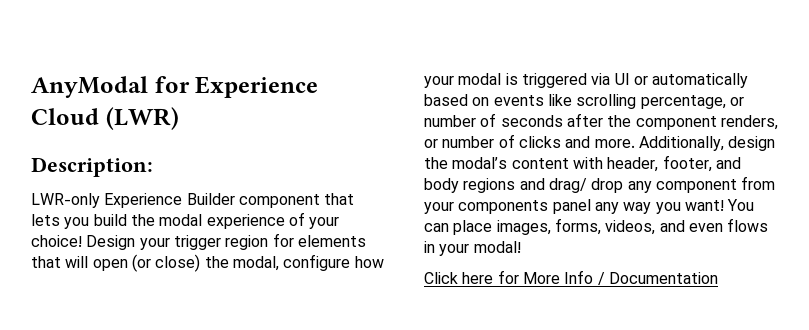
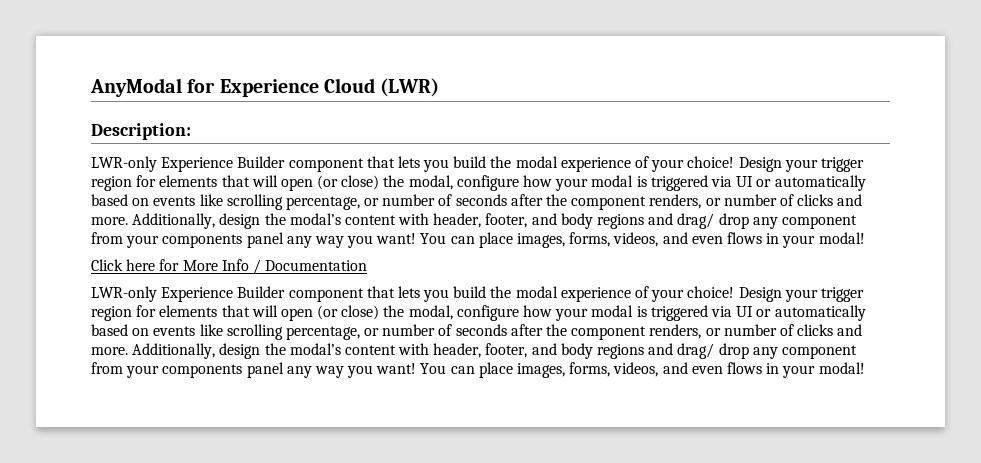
  Click here for More Info / Documentation
+ LWR-only Experience Builder component that lets you build the modal experience of your choice! Design your trigger region for elements that will open (or close) the modal, configure how your modal is triggered via UI or automatically based on events like scrolling percentage, or number of seconds after the component renders, or number of clicks and more. Additionally, design the modal’s content with header, footer, and body regions and drag/ drop any component from your components panel any way you want! You can place images, forms, videos, and even flows in your modal!

